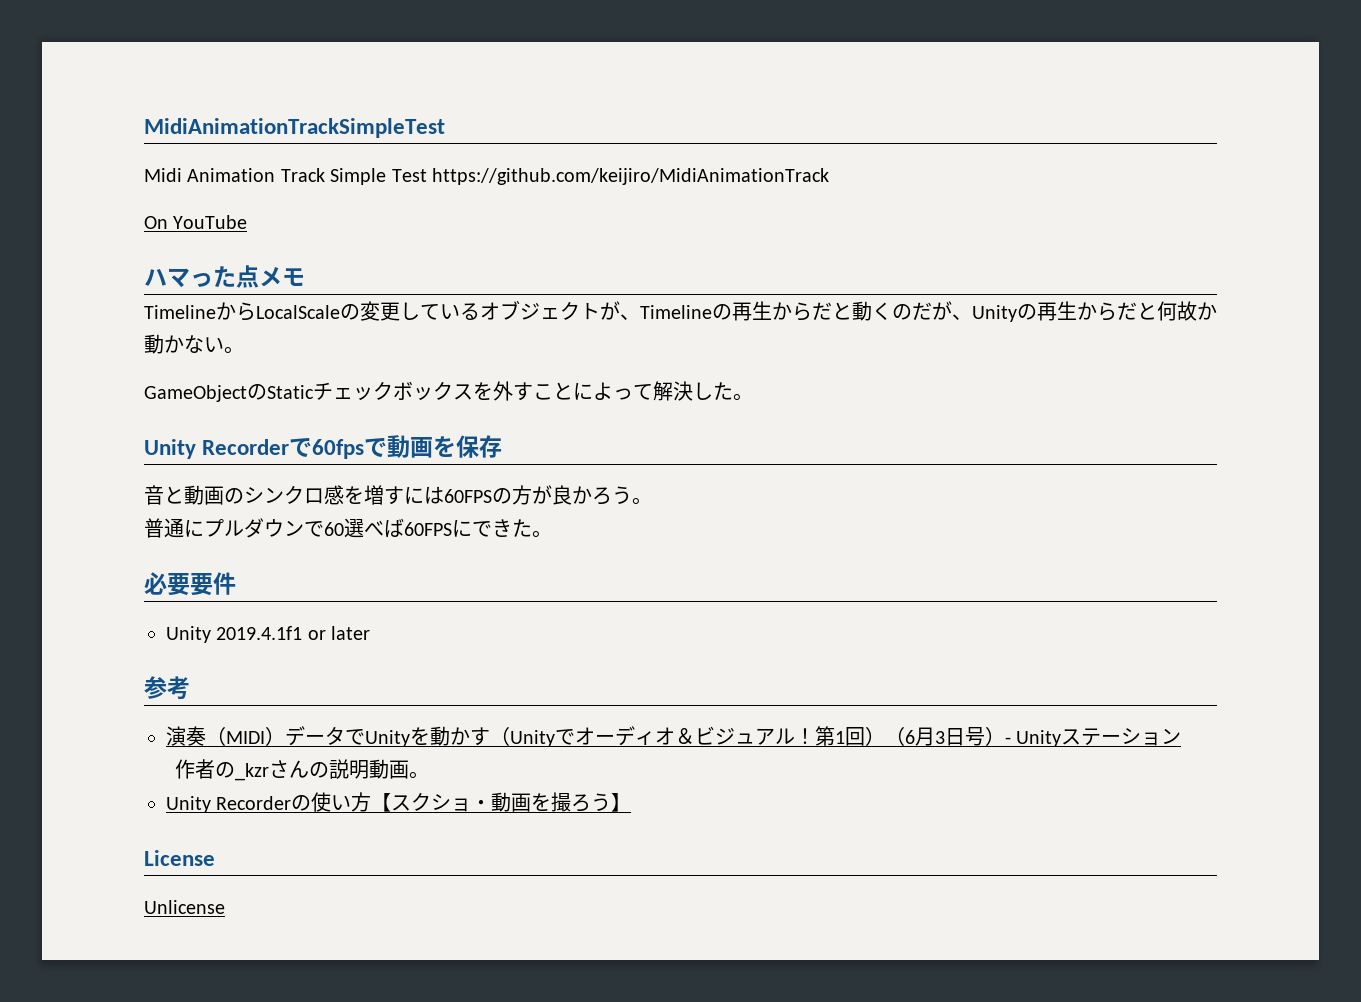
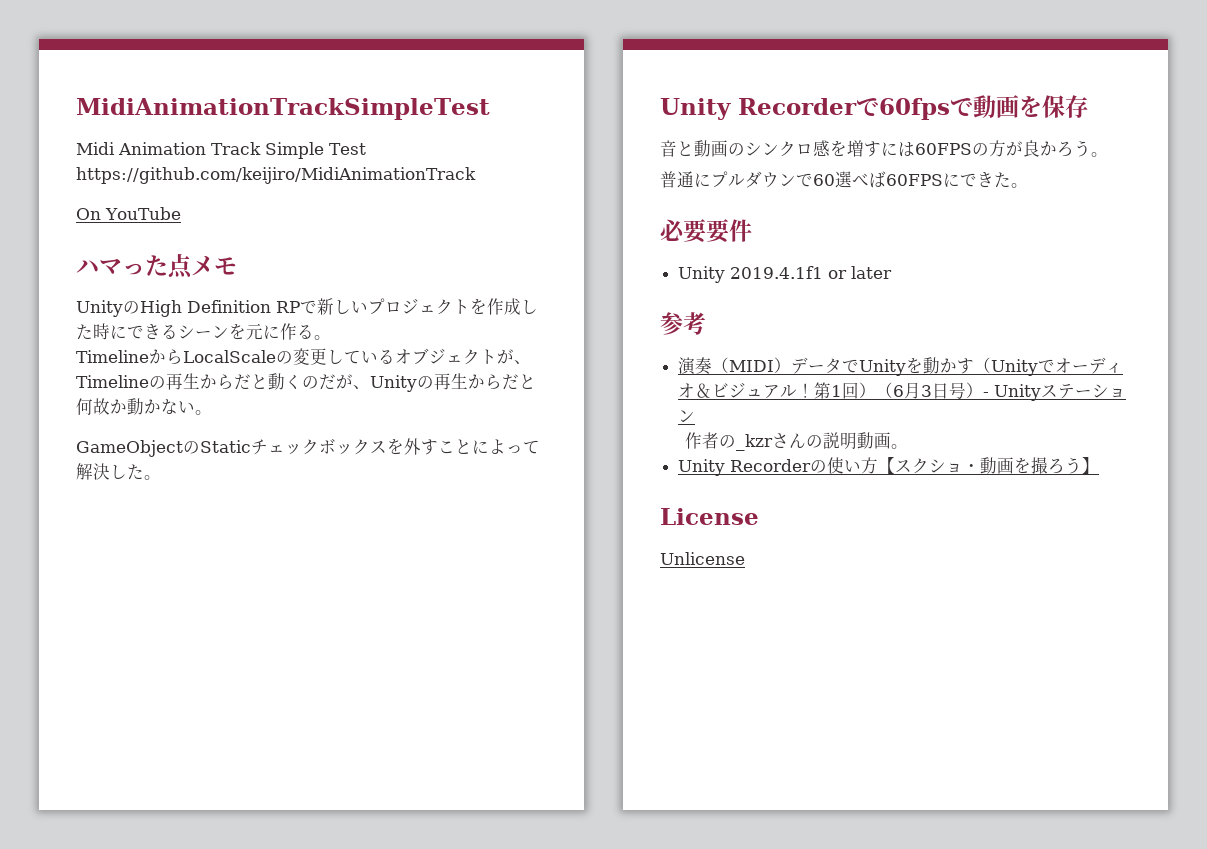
+ UnityのHigh Definition RPで新しいプロジェクトを作成した時にできるシーンを元に作る。

